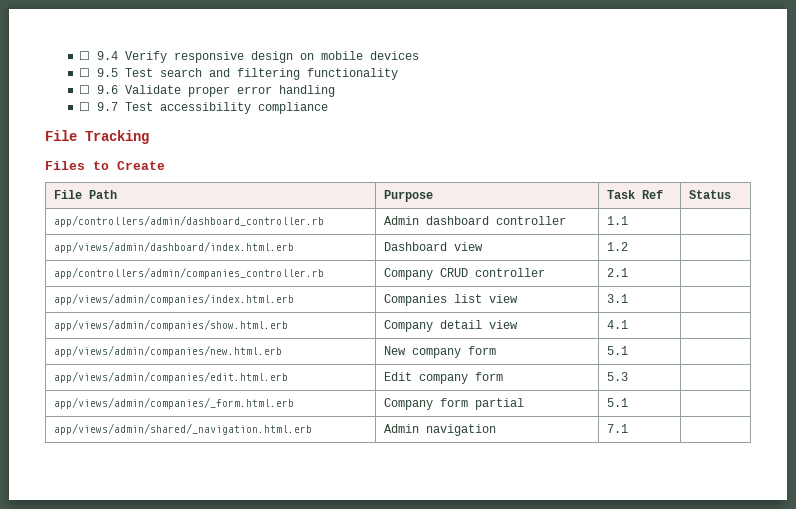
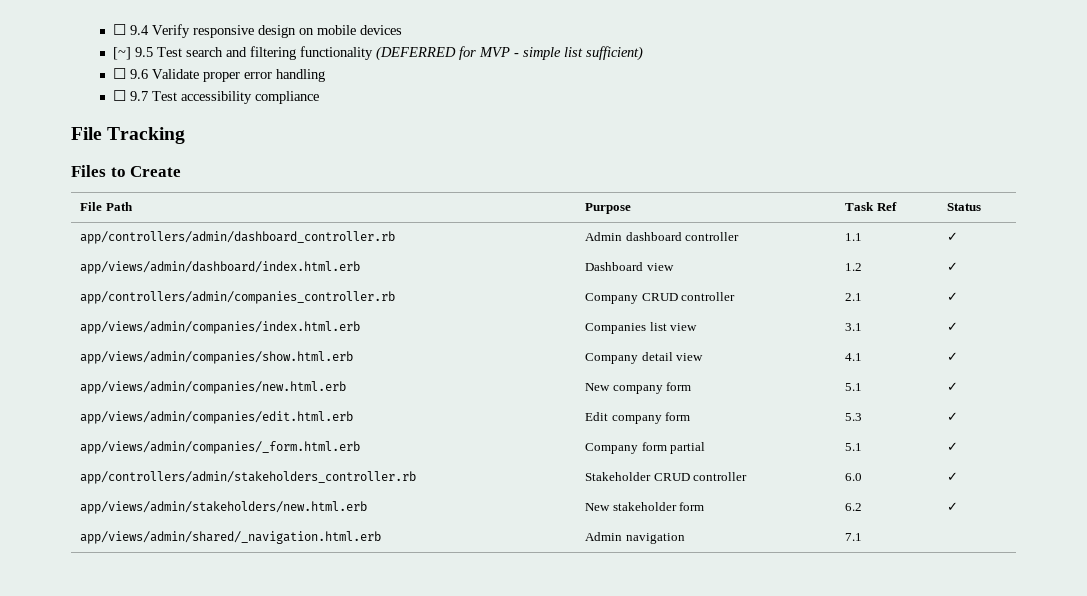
- ☐ 9.5 Test search and filtering functionality
+ [~] 9.5 Test search and filtering functionality (DEFERRED for MVP - simple list sufficient)
- app/controllers/admin/dashboard_controller.rb | Admin dashboard controller | 1.1 |
+ app/controllers/admin/dashboard_controller.rb | Admin dashboard controller | 1.1 | ✓
- app/views/admin/dashboard/index.html.erb | Dashboard view | 1.2 |
+ app/views/admin/dashboard/index.html.erb | Dashboard view | 1.2 | ✓
- app/controllers/admin/companies_controller.rb | Company CRUD controller | 2.1 |
+ app/controllers/admin/companies_controller.rb | Company CRUD controller | 2.1 | ✓
- app/views/admin/companies/index.html.erb | Companies list view | 3.1 |
+ app/views/admin/companies/index.html.erb | Companies list view | 3.1 | ✓
- app/views/admin/companies/show.html.erb | Company detail view | 4.1 |
+ app/views/admin/companies/show.html.erb | Company detail view | 4.1 | ✓
- app/views/admin/companies/new.html.erb | New company form | 5.1 |
+ app/views/admin/companies/new.html.erb | New company form | 5.1 | ✓
- app/views/admin/companies/edit.html.erb | Edit company form | 5.3 |
+ app/views/admin/companies/edit.html.erb | Edit company form | 5.3 | ✓
- app/views/admin/companies/_form.html.erb | Company form partial | 5.1 |
+ app/views/admin/companies/_form.html.erb | Company form partial | 5.1 | ✓
+ app/controllers/admin/stakeholders_controller.rb | Stakeholder CRUD controller | 6.0 | ✓
+ app/views/admin/stakeholders/new.html.erb | New stakeholder form | 6.2 | ✓

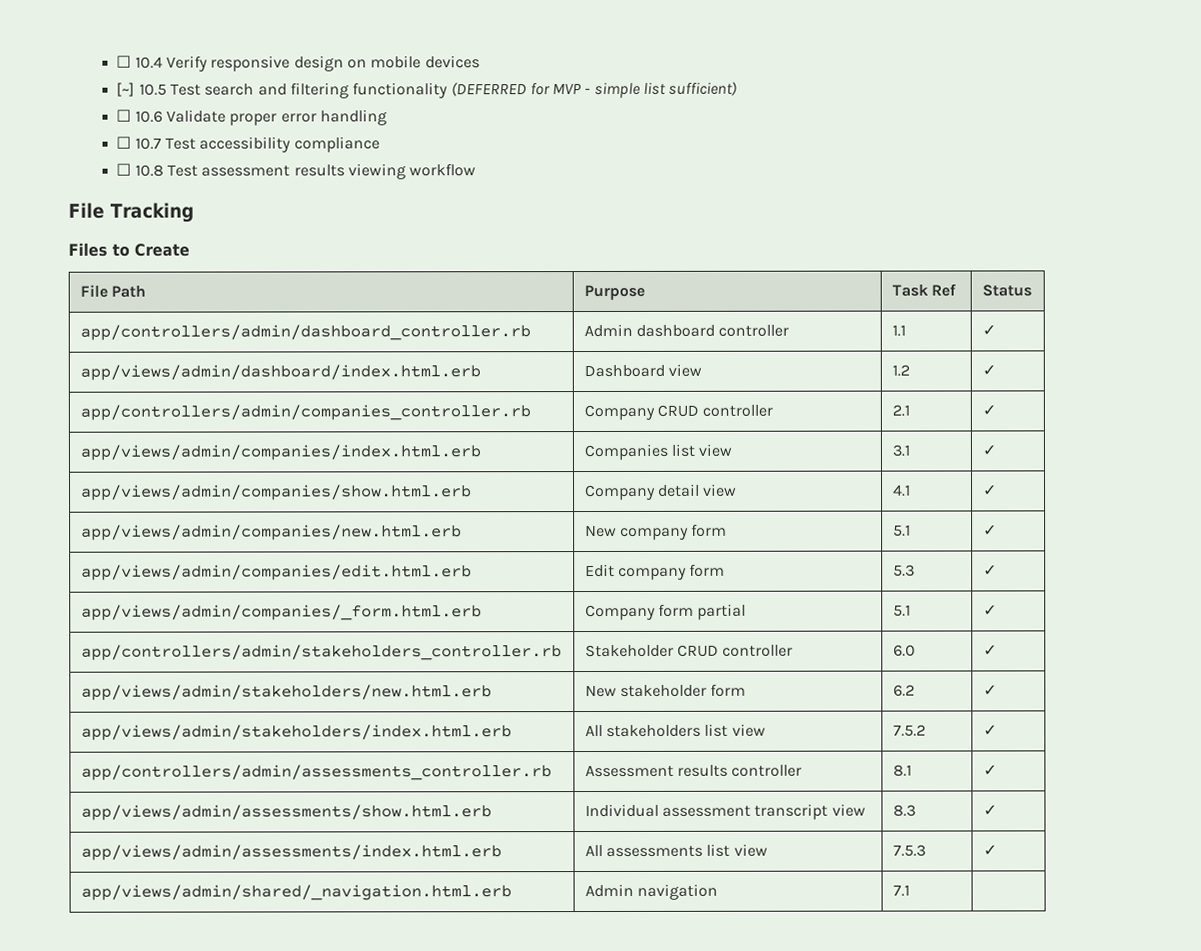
- ☐ 9.4 Verify responsive design on mobile devices
+ ☐ 10.4 Verify responsive design on mobile devices
- [~] 9.5 Test search and filtering functionality (DEFERRED for MVP - simple list sufficient)
+ [~] 10.5 Test search and filtering functionality (DEFERRED for MVP - simple list sufficient)
- ☐ 9.6 Validate proper error handling
+ ☐ 10.6 Validate proper error handling
- ☐ 9.7 Test accessibility compliance
+ ☐ 10.7 Test accessibility compliance
+ ☐ 10.8 Test assessment results viewing workflow
+ app/views/admin/stakeholders/index.html.erb | All stakeholders list view | 7.5.2 | ✓
+ app/controllers/admin/assessments_controller.rb | Assessment results controller | 8.1 | ✓
+ app/views/admin/assessments/show.html.erb | Individual assessment transcript view | 8.3 | ✓
+ app/views/admin/assessments/index.html.erb | All assessments list view | 7.5.3 | ✓

